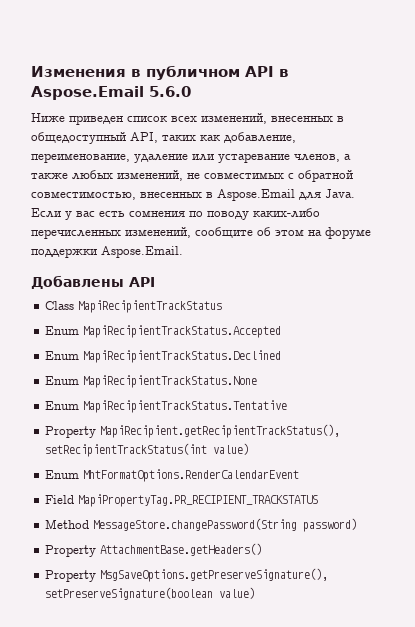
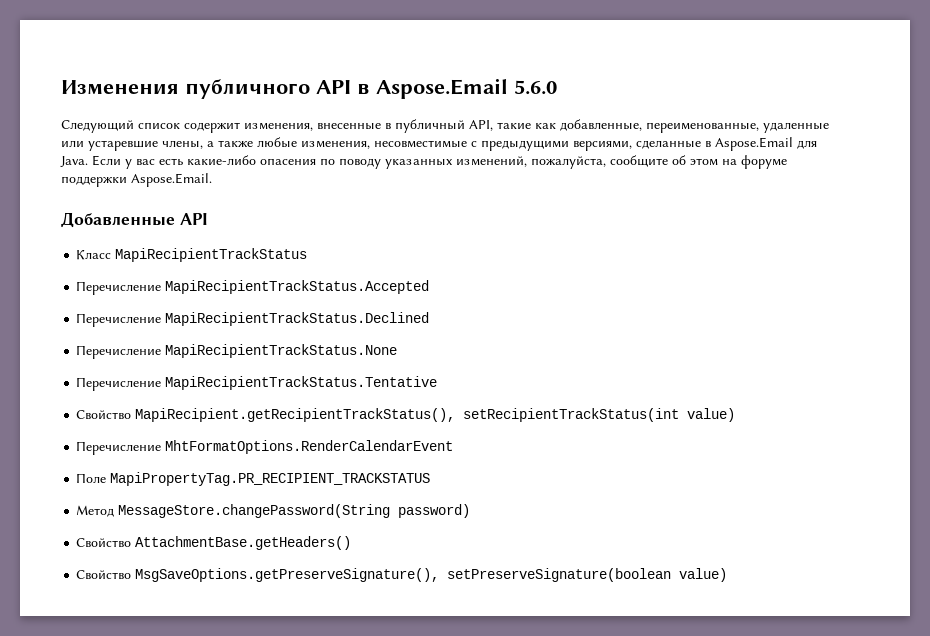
- Изменения в публичном API в Aspose.Email 5.6.0
+ Изменения публичного API в Aspose.Email 5.6.0
- Ниже приведен список всех изменений, внесенных в общедоступный API, таких как добавление, переименование, удаление или устаревание членов, а также любых изменений, не совместимых с обратной совместимостью, внесенных в Aspose.Email для Java.
+ Следующий список содержит изменения, внесенные в публичный API, такие как добавленные, переименованные, удаленные или устаревшие члены, а также любые изменения, несовместимые с предыдущими версиями, сделанные в Aspose.Email для Java.
- Если у вас есть сомнения по поводу каких-либо перечисленных изменений, сообщите об этом на форуме поддержки Aspose.Email.
+ Если у вас есть какие-либо опасения по поводу указанных изменений, пожалуйста, сообщите об этом на форуме поддержки Aspose.Email.
- Добавлены API
+ Добавленные API
- Class MapiRecipientTrackStatus
+ Класс MapiRecipientTrackStatus
- Enum MapiRecipientTrackStatus.Accepted
+ Перечисление MapiRecipientTrackStatus.Accepted
- Enum MapiRecipientTrackStatus.Declined
+ Перечисление MapiRecipientTrackStatus.Declined
- Enum MapiRecipientTrackStatus.None
+ Перечисление MapiRecipientTrackStatus.None
- Enum MapiRecipientTrackStatus.Tentative
+ Перечисление MapiRecipientTrackStatus.Tentative
- Property MapiRecipient.getRecipientTrackStatus(), setRecipientTrackStatus(int value)
+ Свойство MapiRecipient.getRecipientTrackStatus(), setRecipientTrackStatus(int value)
- Enum MhtFormatOptions.RenderCalendarEvent
+ Перечисление MhtFormatOptions.RenderCalendarEvent
- Field MapiPropertyTag.PR_RECIPIENT_TRACKSTATUS
+ Поле MapiPropertyTag.PR_RECIPIENT_TRACKSTATUS
- Method MessageStore.changePassword(String password)
+ Метод MessageStore.changePassword(String password)
- Property AttachmentBase.getHeaders()
+ Свойство AttachmentBase.getHeaders()
- Property MsgSaveOptions.getPreserveSignature(), setPreserveSignature(boolean value)
+ Свойство MsgSaveOptions.getPreserveSignature(), setPreserveSignature(boolean value)

